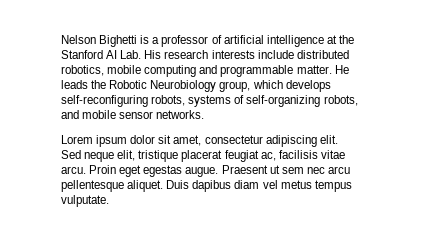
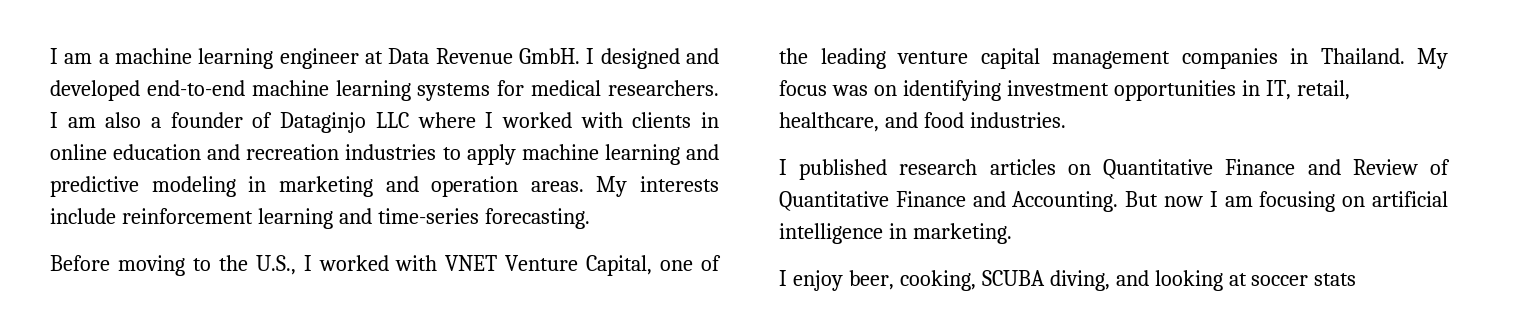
- Nelson Bighetti is a professor of artificial intelligence at the Stanford AI Lab. His research interests include distributed robotics, mobile computing and programmable matter. He leads the Robotic Neurobiology group, which develops self-reconfiguring robots, systems of self-organizing robots, and mobile sensor networks.
- Lorem ipsum dolor sit amet, consectetur adipiscing elit. Sed neque elit, tristique placerat feugiat ac, facilisis vitae arcu. Proin eget egestas augue. Praesent ut sem nec arcu pellentesque aliquet. Duis dapibus diam vel metus tempus vulputate.
+ I am a machine learning engineer at Data Revenue GmbH. I designed and developed end-to-end machine learning systems for medical researchers. I am also a founder of Dataginjo LLC where I worked with clients in online education and recreation industries to apply machine learning and predictive modeling in marketing and operation areas. My interests include reinforcement learning and time-series forecasting.
+ Before moving to the U.S., I worked with VNET Venture Capital, one of the leading venture capital management companies in Thailand. My focus was on identifying investment opportunities in IT, retail, healthcare, and food industries.
+ I published research articles on Quantitative Finance and Review of Quantitative Finance and Accounting. But now I am focusing on artificial intelligence in marketing.
+ I enjoy beer, cooking, SCUBA diving, and looking at soccer stats

